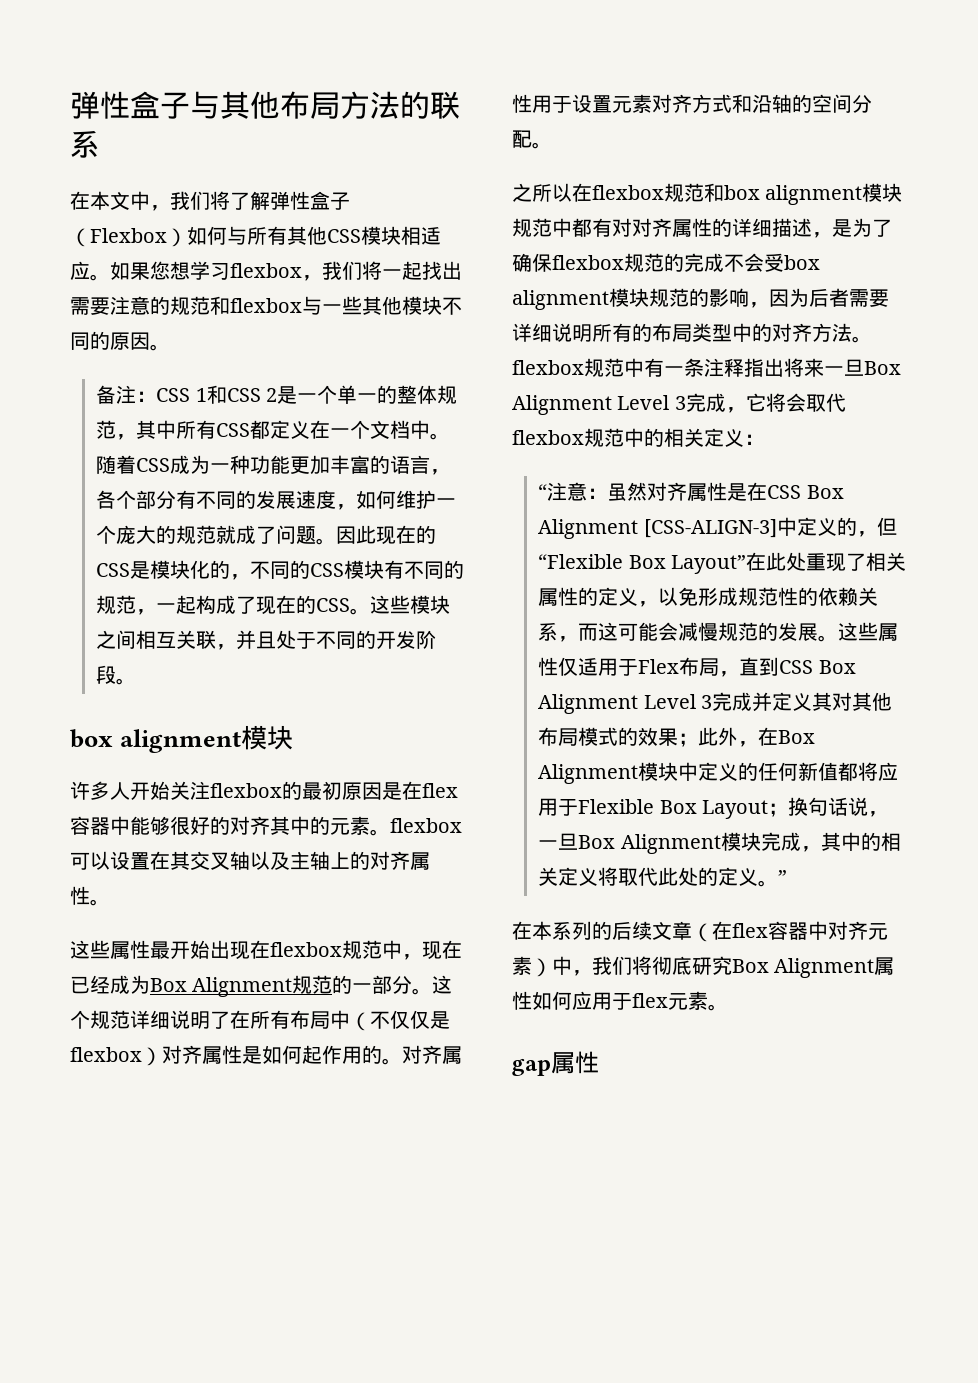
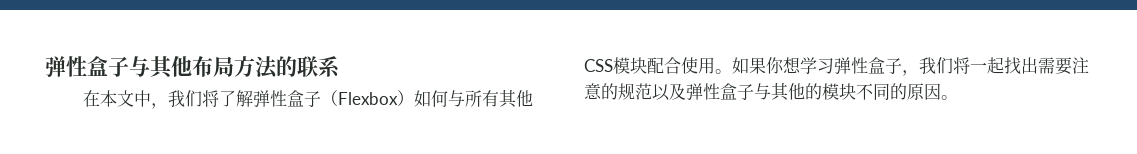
- 在本文中，我们将了解弹性盒子（Flexbox）如何与所有其他CSS模块相适应。如果您想学习flexbox，我们将一起找出需要注意的规范和flexbox与一些其他模块不同的原因。
+ 在本文中，我们将了解弹性盒子（Flexbox）如何与所有其他CSS模块配合使用。如果你想学习弹性盒子，我们将一起找出需要注意的规范以及弹性盒子与其他的模块不同的原因。
- 备注：CSS 1和CSS 2是一个单一的整体规范，其中所有CSS都定义在一个文档中。随着CSS成为一种功能更加丰富的语言，各个部分有不同的发展速度，如何维护一个庞大的规范就成了问题。因此现在的CSS是模块化的，不同的CSS模块有不同的规范，一起构成了现在的CSS。这些模块之间相互关联，并且处于不同的开发阶段。
- box alignment模块
- 许多人开始关注flexbox的最初原因是在flex容器中能够很好的对齐其中的元素。flexbox可以设置在其交叉轴以及主轴上的对齐属性。
- 这些属性最开始出现在flexbox规范中，现在已经成为Box Alignment规范的一部分。这个规范详细说明了在所有布局中（不仅仅是flexbox）对齐属性是如何起作用的。对齐属性用于设置元素对齐方式和沿轴的空间分配。
- 之所以在flexbox规范和box alignment模块规范中都有对对齐属性的详细描述，是为了确保flexbox规范的完成不会受box alignment模块规范的影响，因为后者需要详细说明所有的布局类型中的对齐方法。flexbox规范中有一条注释指出将来一旦Box Alignment Level 3完成，它将会取代flexbox规范中的相关定义：
- “注意：虽然对齐属性是在CSS Box Alignment [CSS-ALIGN-3]中定义的，但“Flexible Box Layout”在此处重现了相关属性的定义，以免形成规范性的依赖关系，而这可能会减慢规范的发展。这些属性仅适用于Flex布局，直到CSS Box Alignment Level 3完成并定义其对其他布局模式的效果；此外，在Box Alignment模块中定义的任何新值都将应用于Flexible Box Layout；换句话说，一旦Box Alignment模块完成，其中的相关定义将取代此处的定义。”
- 在本系列的后续文章（在flex容器中对齐元素）中，我们将彻底研究Box Alignment属性如何应用于flex元素。
- gap属性

